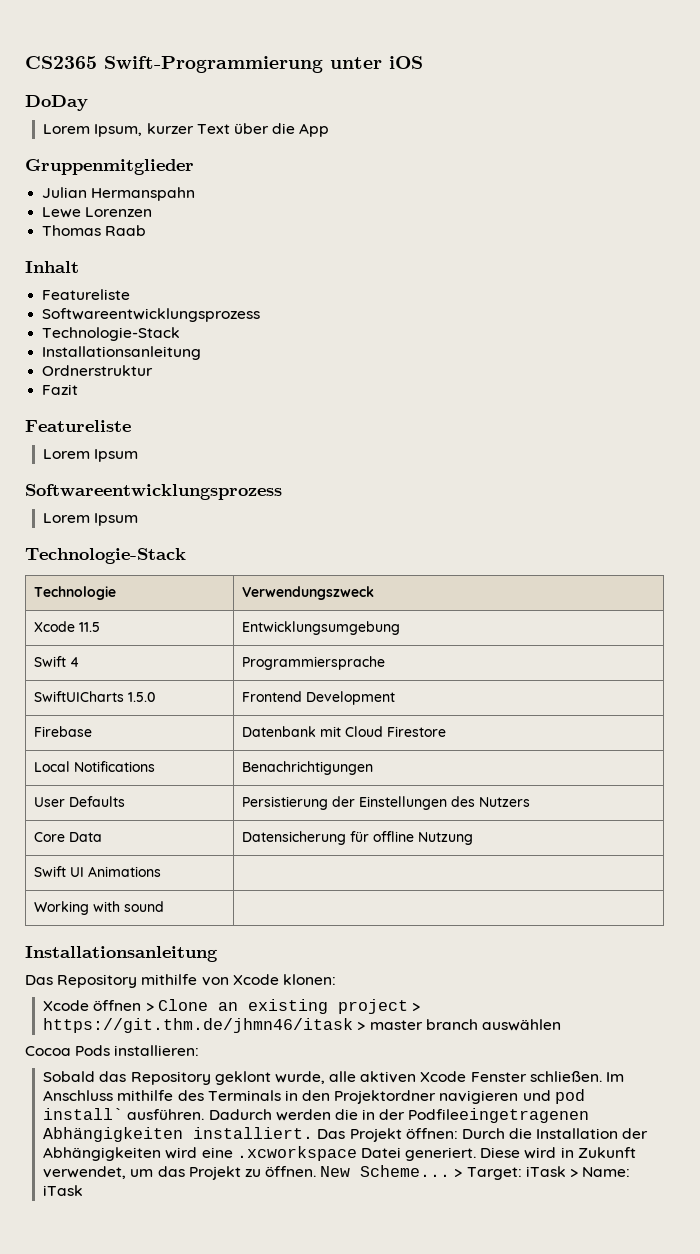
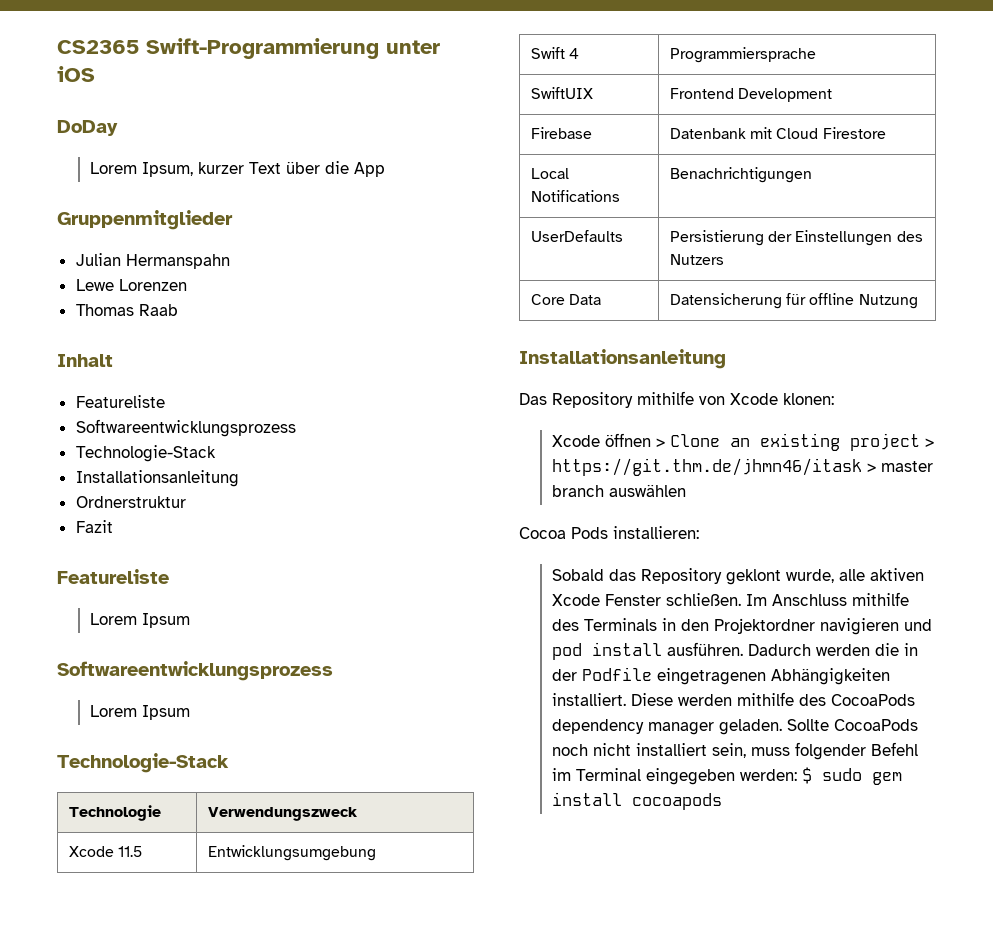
- SwiftUICharts 1.5.0 | Frontend Development
+ SwiftUIX | Frontend Development
- User Defaults | Persistierung der Einstellungen des Nutzers
+ UserDefaults | Persistierung der Einstellungen des Nutzers
- Swift UI Animations |
- Working with sound |
- Im Anschluss mithilfe des Terminals in den Projektordner navigieren und pod install` ausführen.
+ Im Anschluss mithilfe des Terminals in den Projektordner navigieren und pod install ausführen.
- Dadurch werden die in der Podfileeingetragenen Abhängigkeiten installiert. Das Projekt öffnen: Durch die Installation der Abhängigkeiten wird eine .xcworkspace Datei generiert. Diese wird in Zukunft verwendet, um das Projekt zu öffnen. New Scheme... > Target: iTask > Name: iTask
+ Dadurch werden die in der Podfile eingetragenen Abhängigkeiten installiert. Diese werden mithilfe des CocoaPods dependency manager geladen. Sollte CocoaPods noch nicht installiert sein, muss folgender Befehl im Terminal eingegeben werden: $ sudo gem install cocoapods

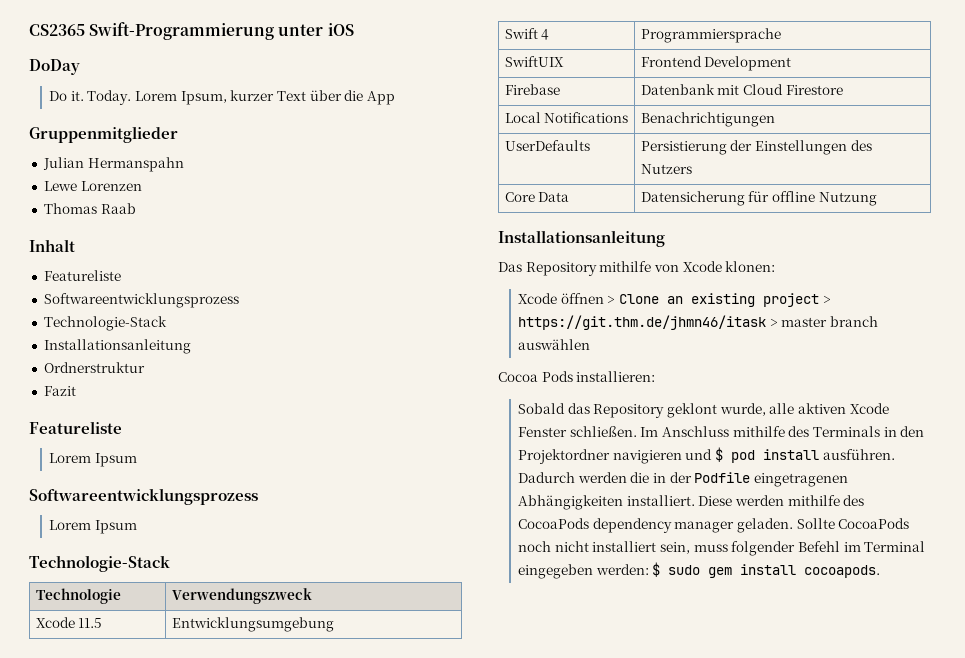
+ Do it. Today.
- Im Anschluss mithilfe des Terminals in den Projektordner navigieren und pod install ausführen.
+ Im Anschluss mithilfe des Terminals in den Projektordner navigieren und $ pod install ausführen.
- Sollte CocoaPods noch nicht installiert sein, muss folgender Befehl im Terminal eingegeben werden: $ sudo gem install cocoapods
+ Sollte CocoaPods noch nicht installiert sein, muss folgender Befehl im Terminal eingegeben werden: $ sudo gem install cocoapods.

